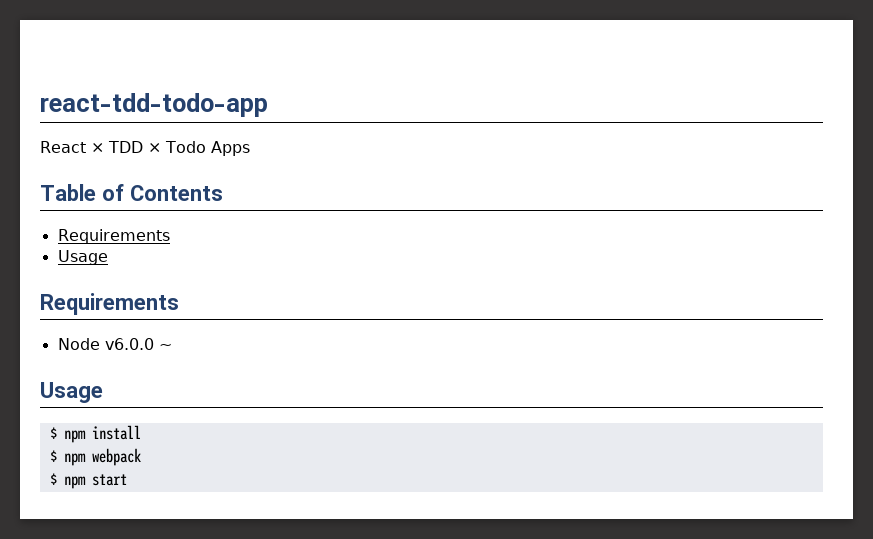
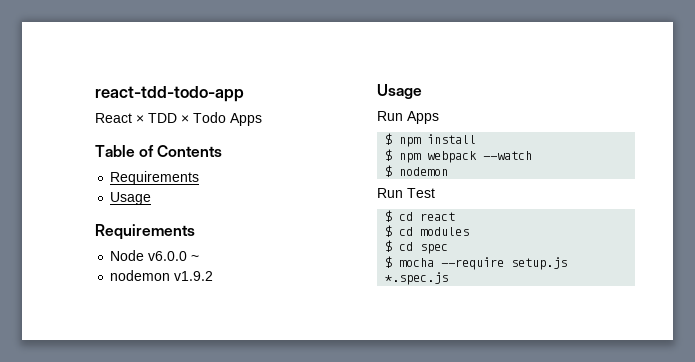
  Node v6.0.0 ~
+ nodemon v1.9.2
  Usage
+ Run Apps
- $ npm webpack
- $ npm start
+ $ npm webpack --watch
+ $ nodemon
+ Run Test
+ $ cd react
+ $ cd modules
+ $ cd spec
+ $ mocha --require setup.js *.spec.js

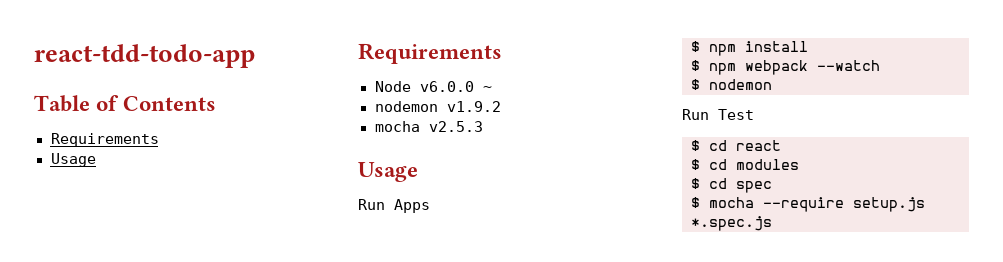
- React × TDD × Todo Apps
+ mocha v2.5.3

